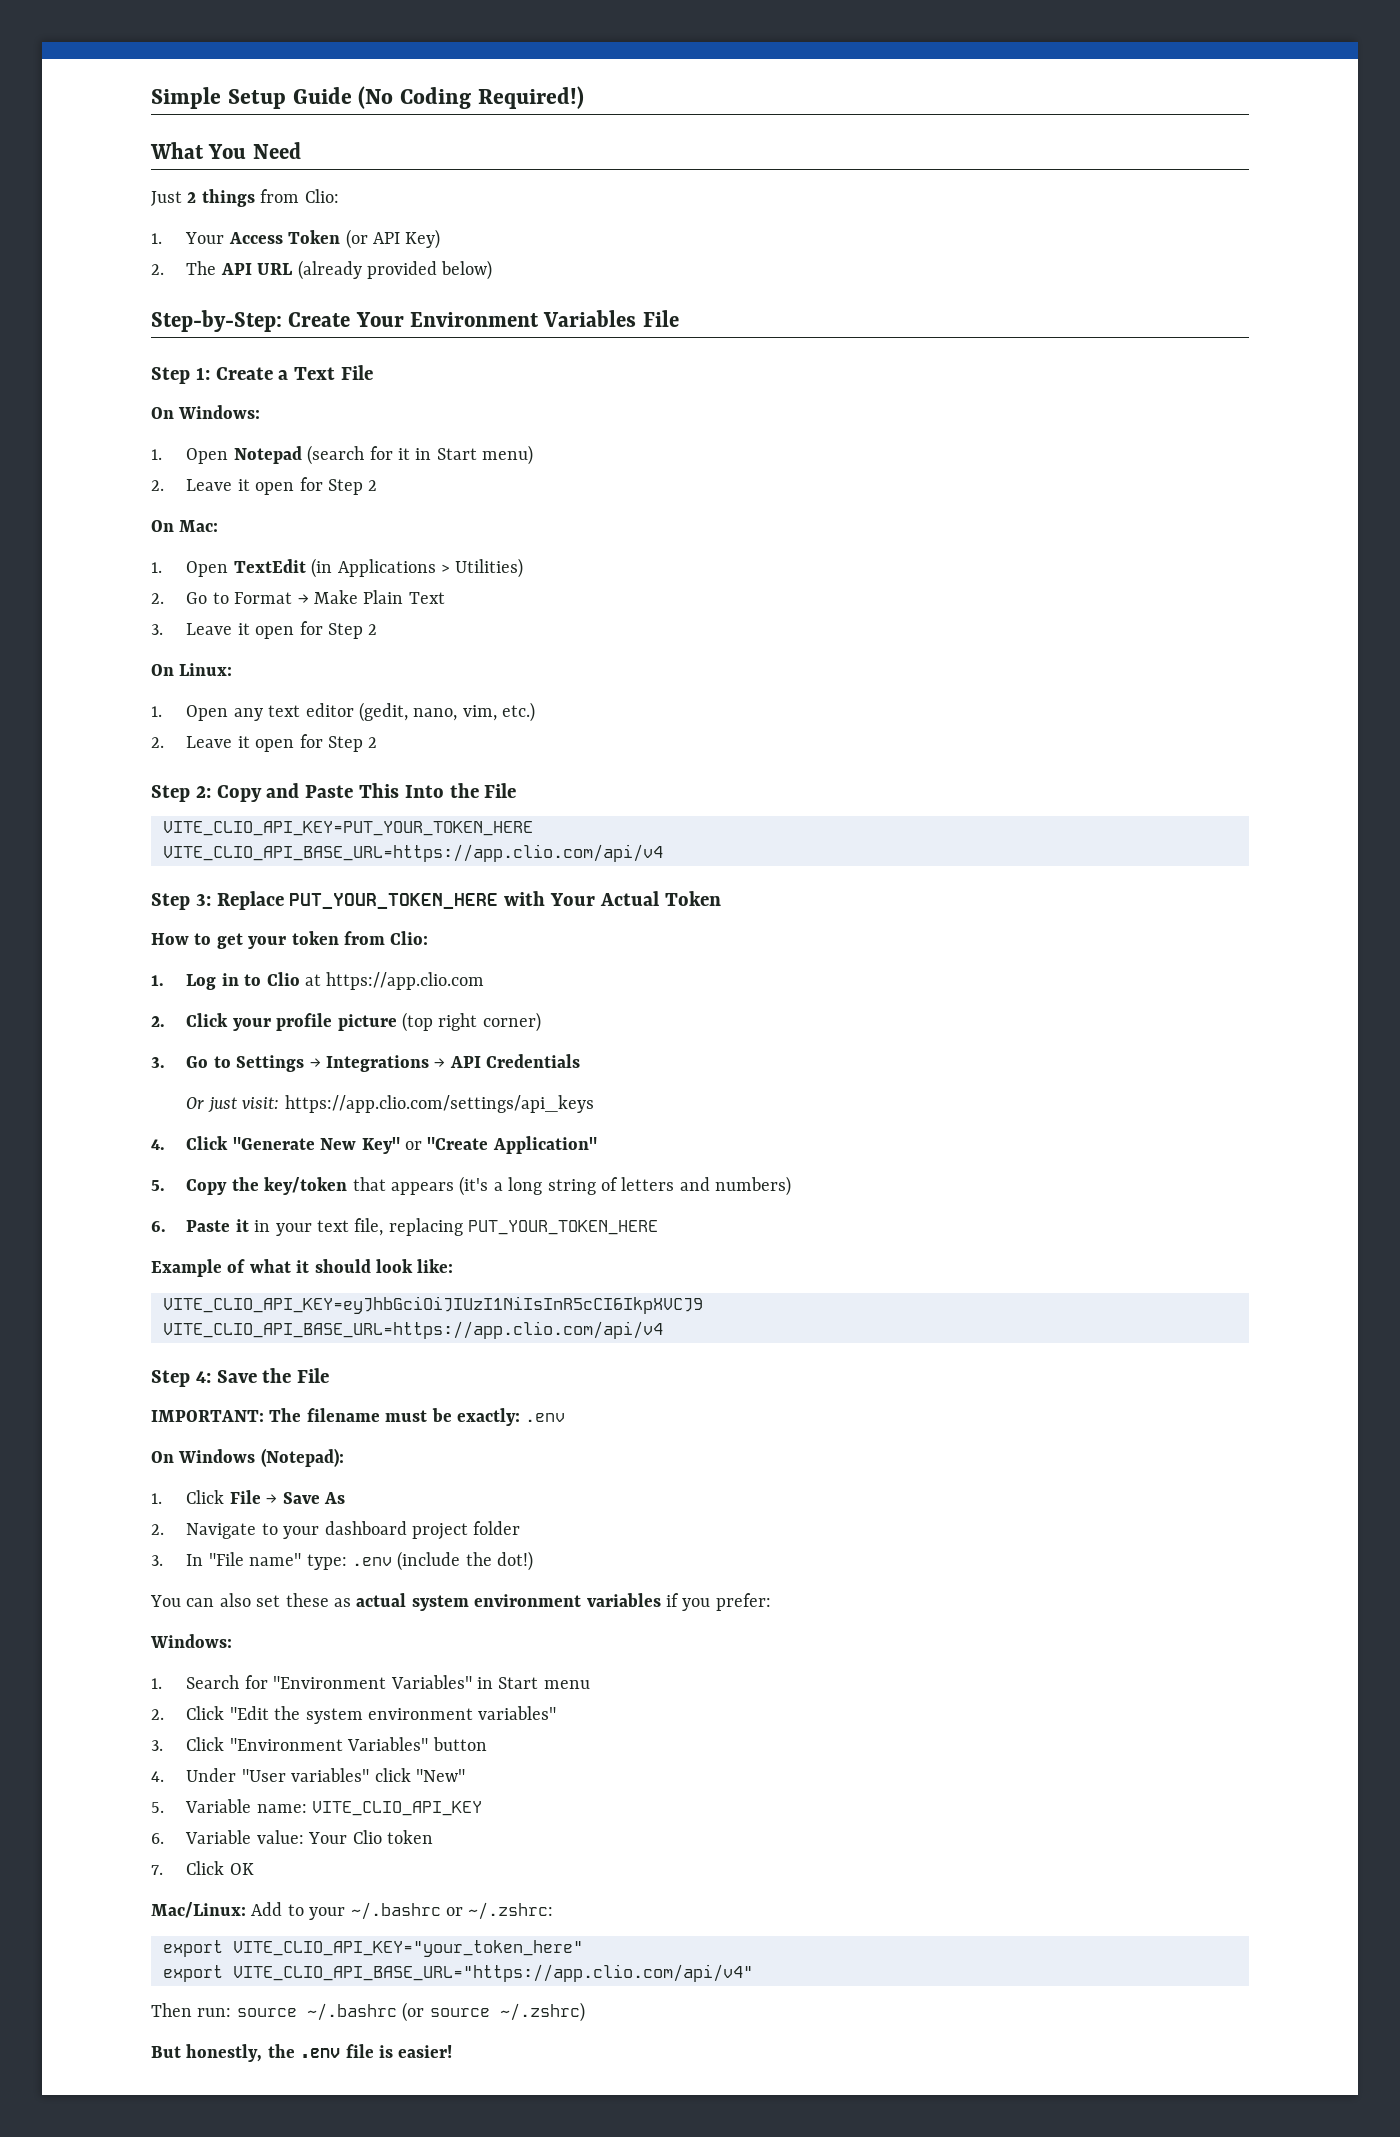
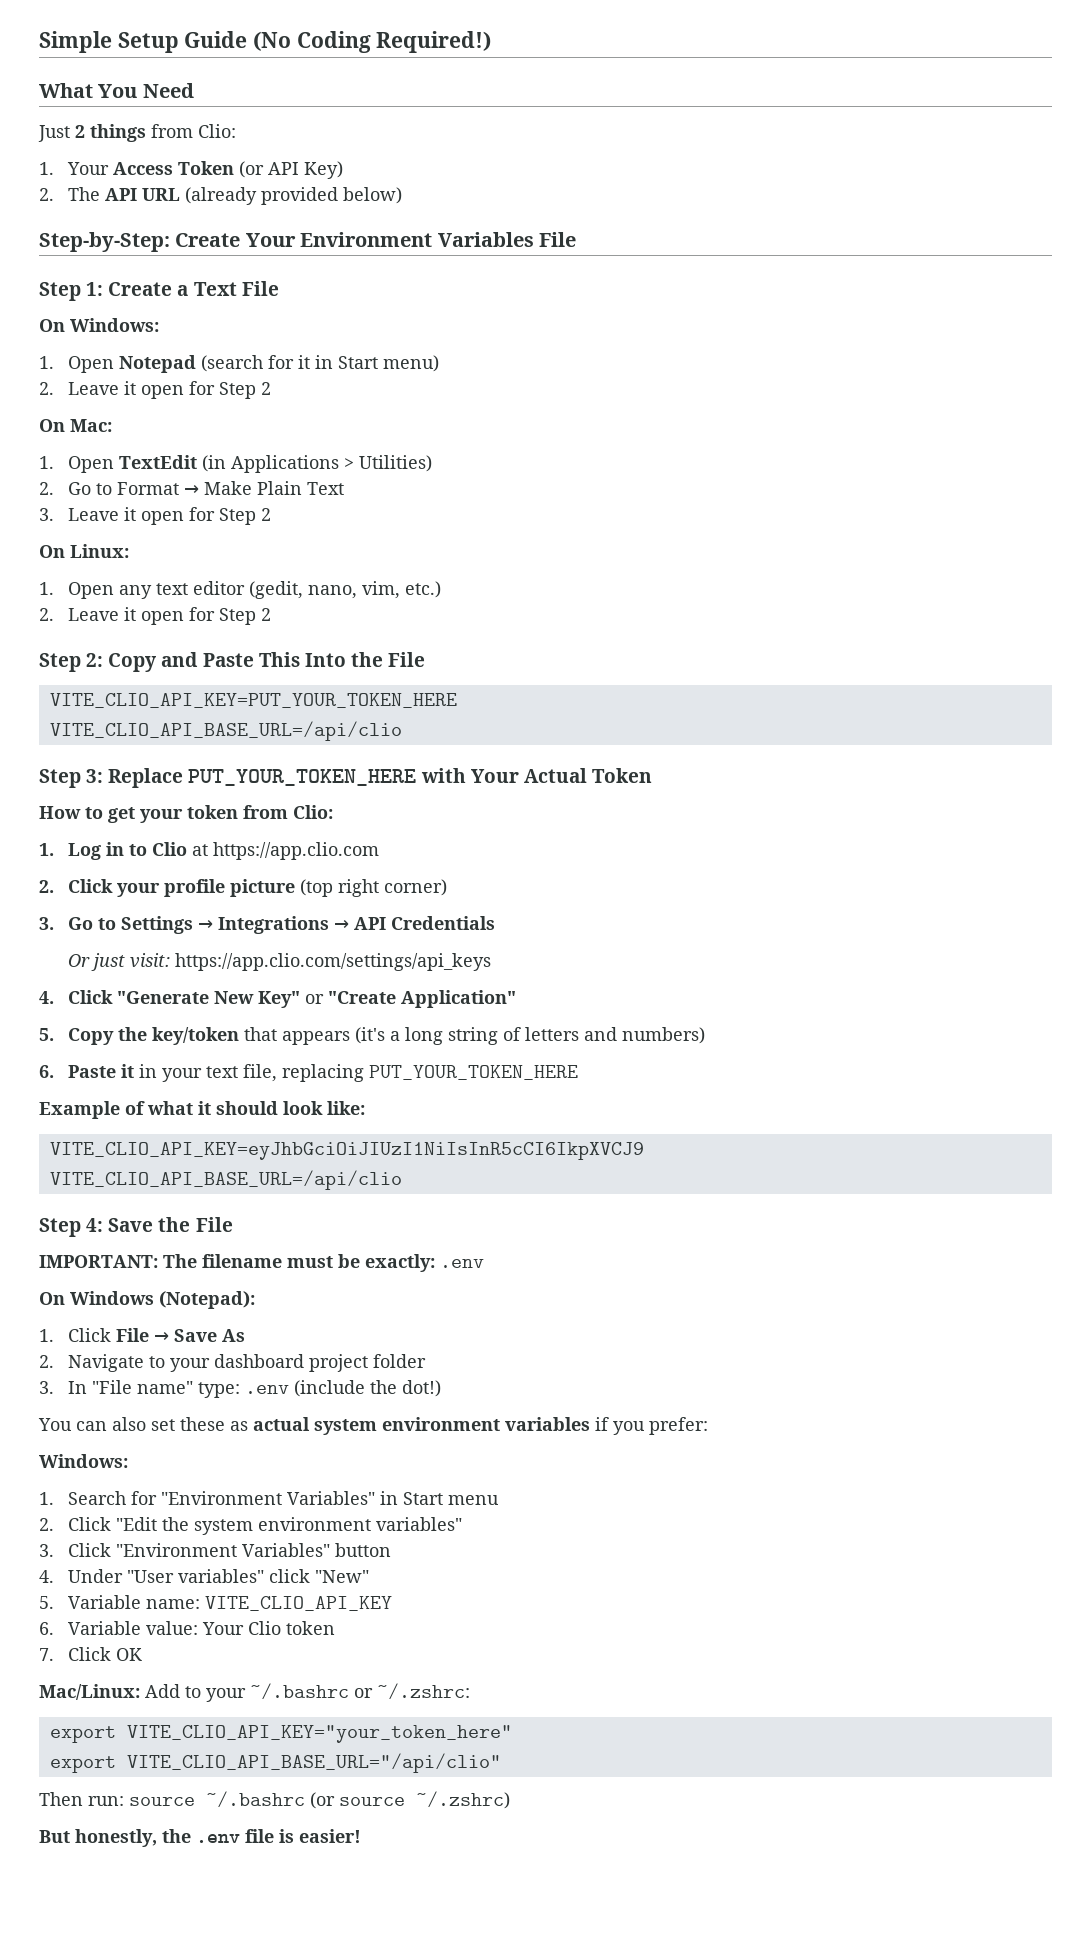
  VITE_CLIO_API_KEY=PUT_YOUR_TOKEN_HERE
- VITE_CLIO_API_BASE_URL=https://app.clio.com/api/v4
+ VITE_CLIO_API_BASE_URL=/api/clio
  VITE_CLIO_API_KEY=eyJhbGciOiJIUzI1NiIsInR5cCI6IkpXVCJ9
- VITE_CLIO_API_BASE_URL=https://app.clio.com/api/v4
+ VITE_CLIO_API_BASE_URL=/api/clio
- export VITE_CLIO_API_BASE_URL="https://app.clio.com/api/v4"
+ export VITE_CLIO_API_BASE_URL="/api/clio"

